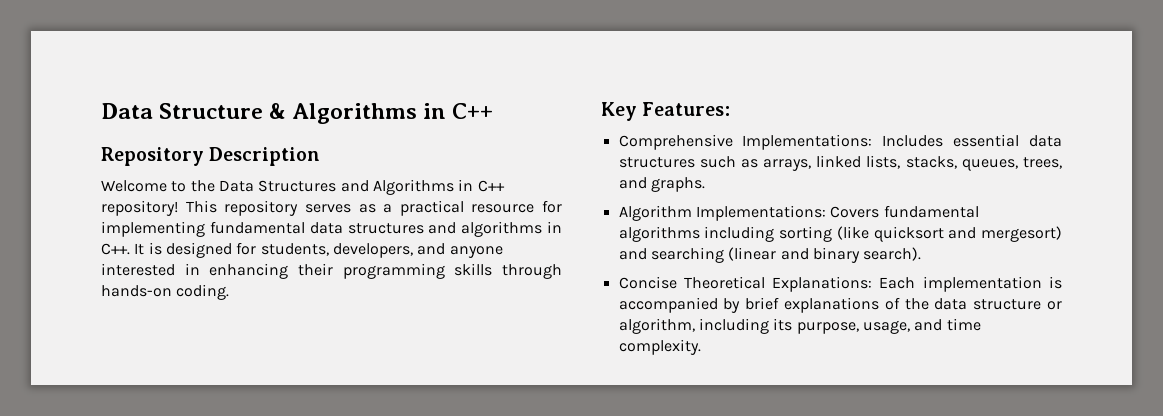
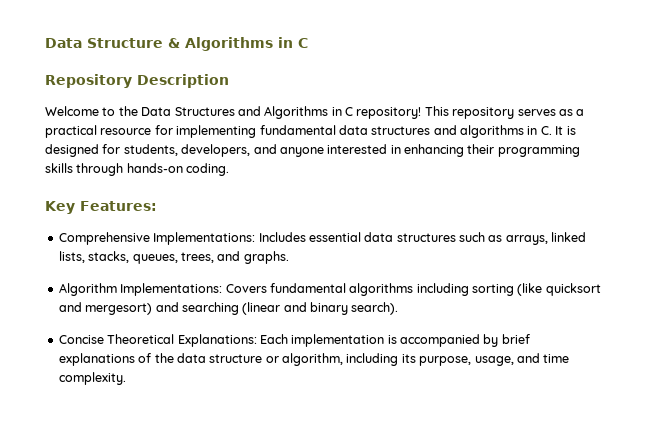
- Data Structure & Algorithms in C++
+ Data Structure & Algorithms in C
- Welcome to the Data Structures and Algorithms in C++ repository!
+ Welcome to the Data Structures and Algorithms in C repository!
- This repository serves as a practical resource for implementing fundamental data structures and algorithms in C++. It is designed for students, developers, and anyone interested in enhancing their programming skills through hands-on coding.
+ This repository serves as a practical resource for implementing fundamental data structures and algorithms in C. It is designed for students, developers, and anyone interested in enhancing their programming skills through hands-on coding.

